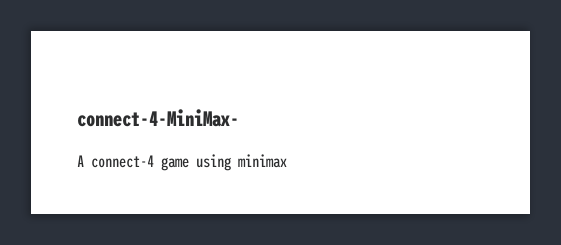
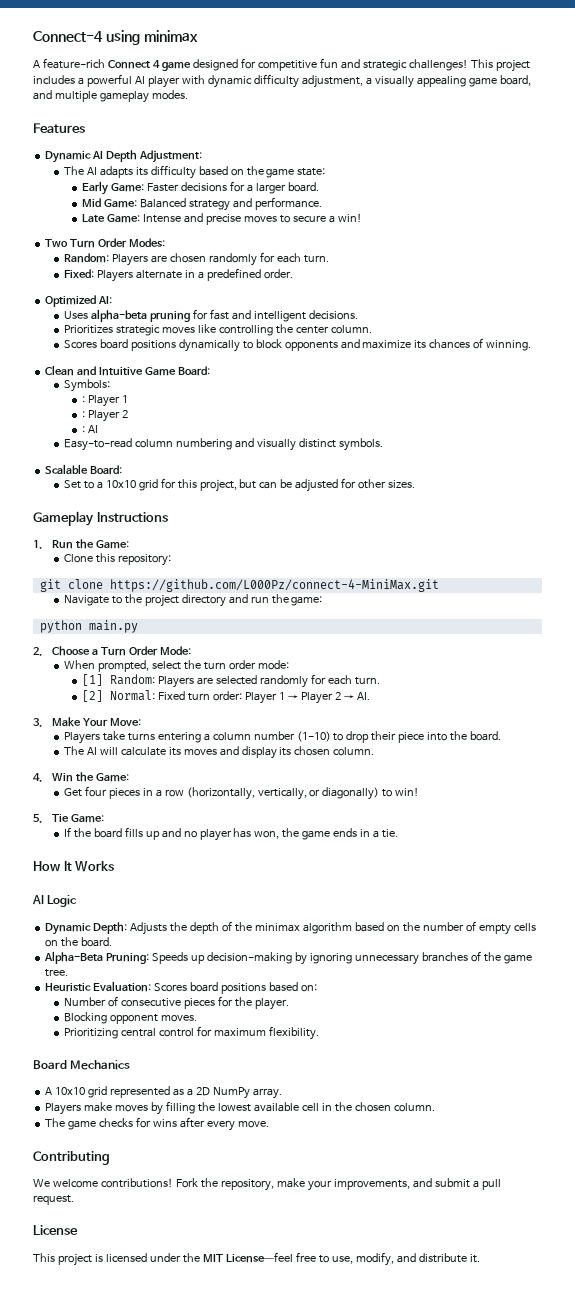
- connect-4-MiniMax-
- A connect-4 game using minimax
+ Connect-4 using minimax
+ A feature-rich Connect 4 game designed for competitive fun and strategic challenges! This project includes a powerful AI player with dynamic difficulty adjustment, a visually appealing game board, and multiple gameplay modes.
+ Features
+ Dynamic AI Depth Adjustment:
+ The AI adapts its difficulty based on the game state:
+ Early Game: Faster decisions for a larger board.
+ Mid Game: Balanced strategy and performance.
+ Late Game: Intense and precise moves to secure a win!
+ Two Turn Order Modes:
+ Random: Players are chosen randomly for each turn.
+ Fixed: Players alternate in a predefined order.
+ Optimized AI:
+ Uses alpha-beta pruning for fast and intelligent decisions.
+ Prioritizes strategic moves like controlling the center column.
+ Scores board positions dynamically to block opponents and maximize its chances of winning.
+ Clean and Intuitive Game Board:
+ Symbols:
+ : Player 1
+ : Player 2
+ : AI
+ Easy-to-read column numbering and visually distinct symbols.
+ Scalable Board:
+ Set to a 10x10 grid for this project, but can be adjusted for other sizes.
+ Gameplay Instructions
+ 1. Run the Game:
+ Clone this repository:
+ git clone https://github.com/L000Pz/connect-4-MiniMax.git
+ Navigate to the project directory and run the game:
+ python main.py
+ 2. Choose a Turn Order Mode:
+ When prompted, select the turn order mode:
+ [1] Random: Players are selected randomly for each turn.
+ [2] Normal: Fixed turn order: Player 1 → Player 2 → AI.
+ 3. Make Your Move:
+ Players take turns entering a column number (1-10) to drop their piece into the board.
+ The AI will calculate its moves and display its chosen column.
+ 4. Win the Game:
+ Get four pieces in a row (horizontally, vertically, or diagonally) to win!
+ 5. Tie Game:
+ If the board fills up and no player has won, the game ends in a tie.
+ How It Works
+ AI Logic
+ Dynamic Depth: Adjusts the depth of the minimax algorithm based on the number of empty cells on the board.
+ Alpha-Beta Pruning: Speeds up decision-making by ignoring unnecessary branches of the game tree.
+ Heuristic Evaluation: Scores board positions based on:
+ Number of consecutive pieces for the player.
+ Blocking opponent moves.
+ Prioritizing central control for maximum flexibility.
+ Board Mechanics
+ A 10x10 grid represented as a 2D NumPy array.
+ Players make moves by filling the lowest available cell in the chosen column.
+ The game checks for wins after every move.
+ Contributing
+ We welcome contributions! Fork the repository, make your improvements, and submit a pull request.
+ License
+ This project is licensed under the MIT License—feel free to use, modify, and distribute it.

